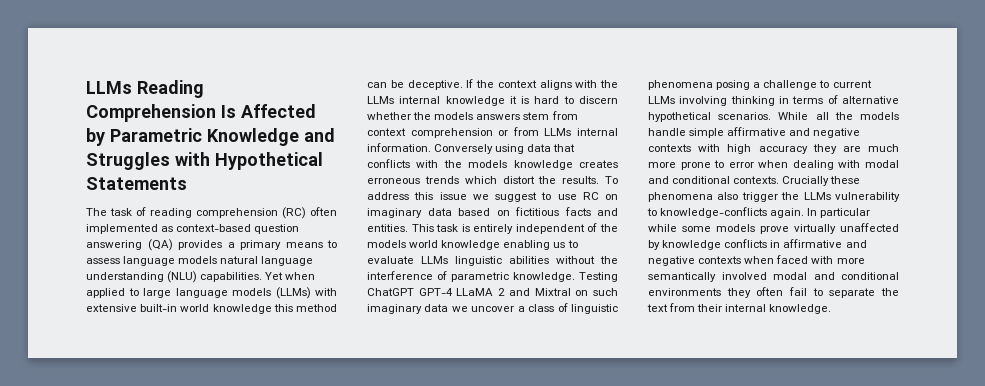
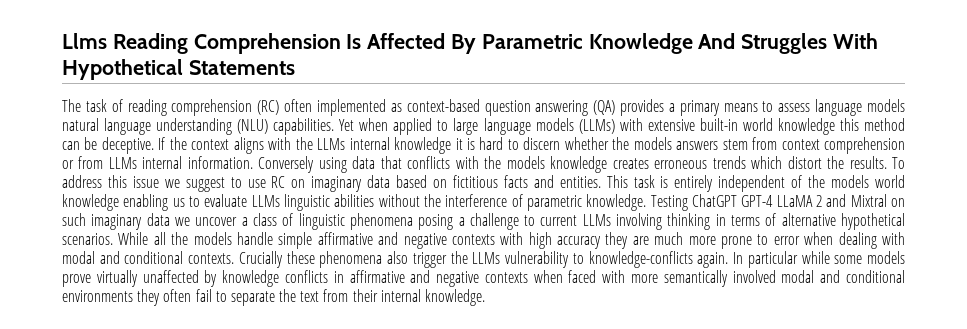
- LLMs Reading Comprehension Is Affected by Parametric Knowledge and Struggles with Hypothetical Statements
+ Llms Reading Comprehension Is Affected By Parametric Knowledge And Struggles With Hypothetical Statements

